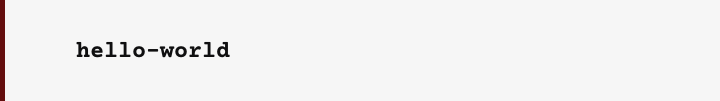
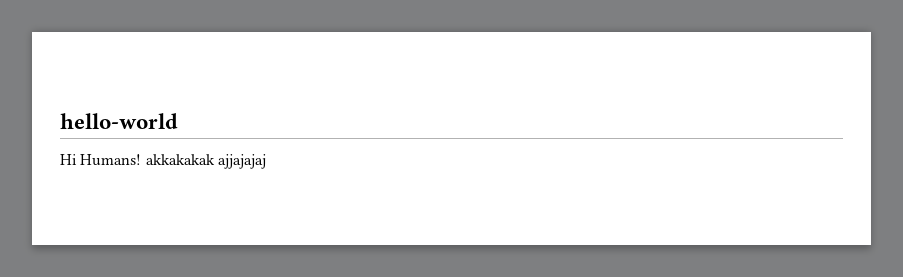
+ Hi Humans! akkakakak ajjajajaj

